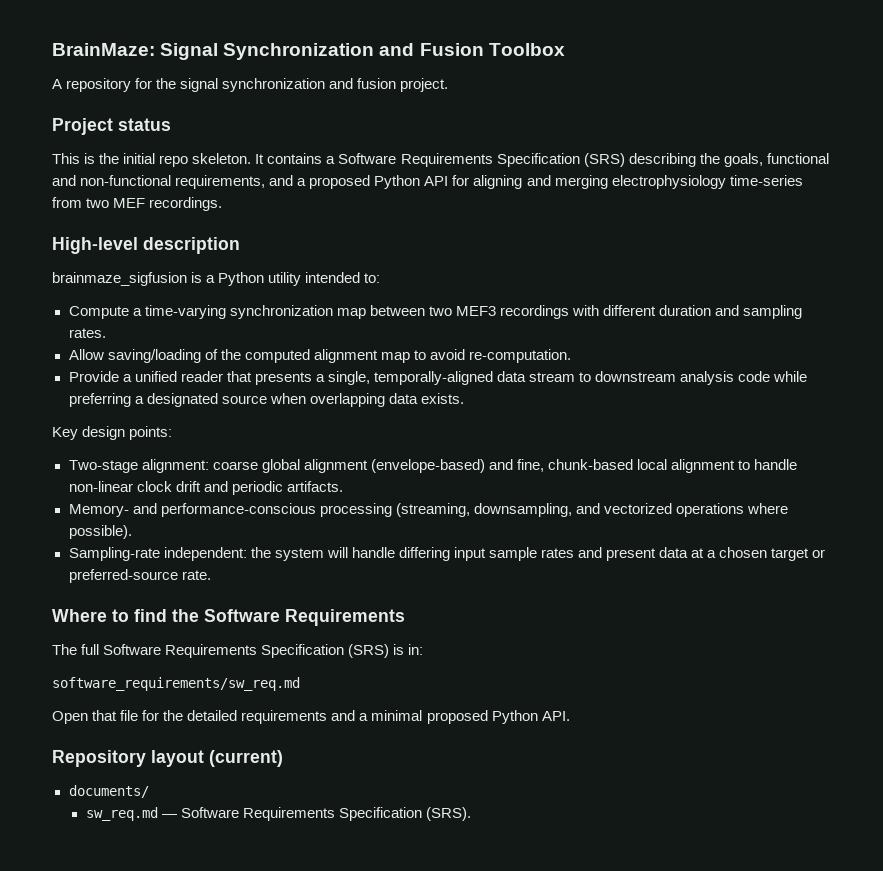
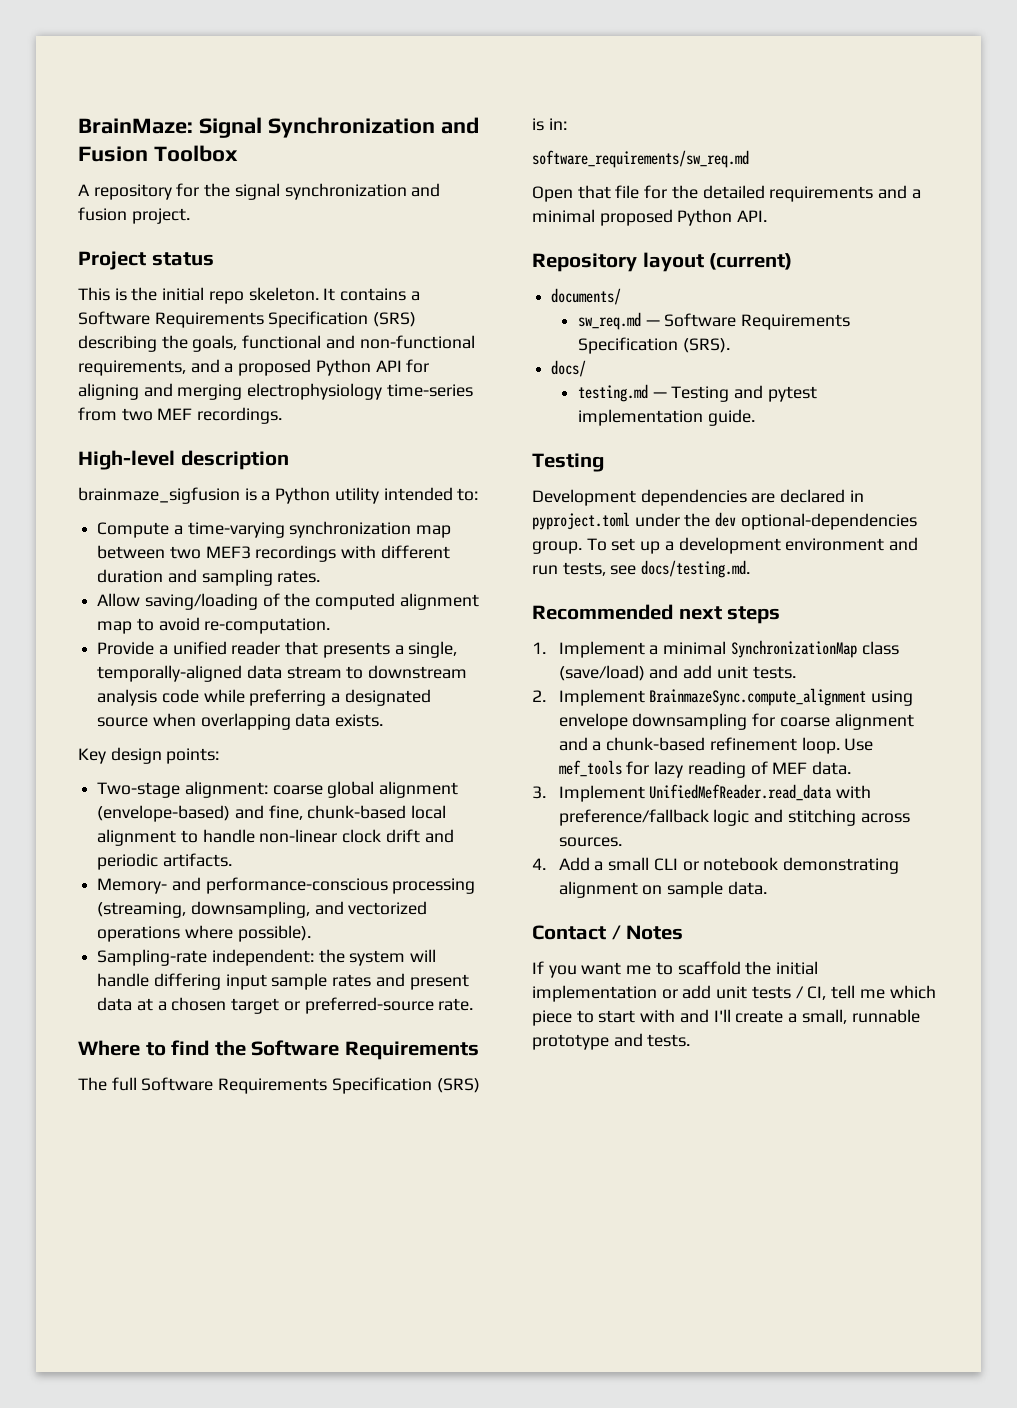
+ docs/
+ testing.md — Testing and pytest implementation guide.
+ Testing
+ Development dependencies are declared in pyproject.toml under the dev optional-dependencies group. To set up a development environment and run tests, see docs/testing.md.
+ Recommended next steps
+ 1. Implement a minimal SynchronizationMap class (save/load) and add unit tests.
+ 2. Implement BrainmazeSync.compute_alignment using envelope downsampling for coarse alignment and a chunk-based refinement loop. Use mef_tools for lazy reading of MEF data.
+ 3. Implement UnifiedMefReader.read_data with preference/fallback logic and stitching across sources.
+ 4. Add a small CLI or notebook demonstrating alignment on sample data.
+ Contact / Notes
+ If you want me to scaffold the initial implementation or add unit tests / CI, tell me which piece to start with and I'll create a small, runnable prototype and tests.

